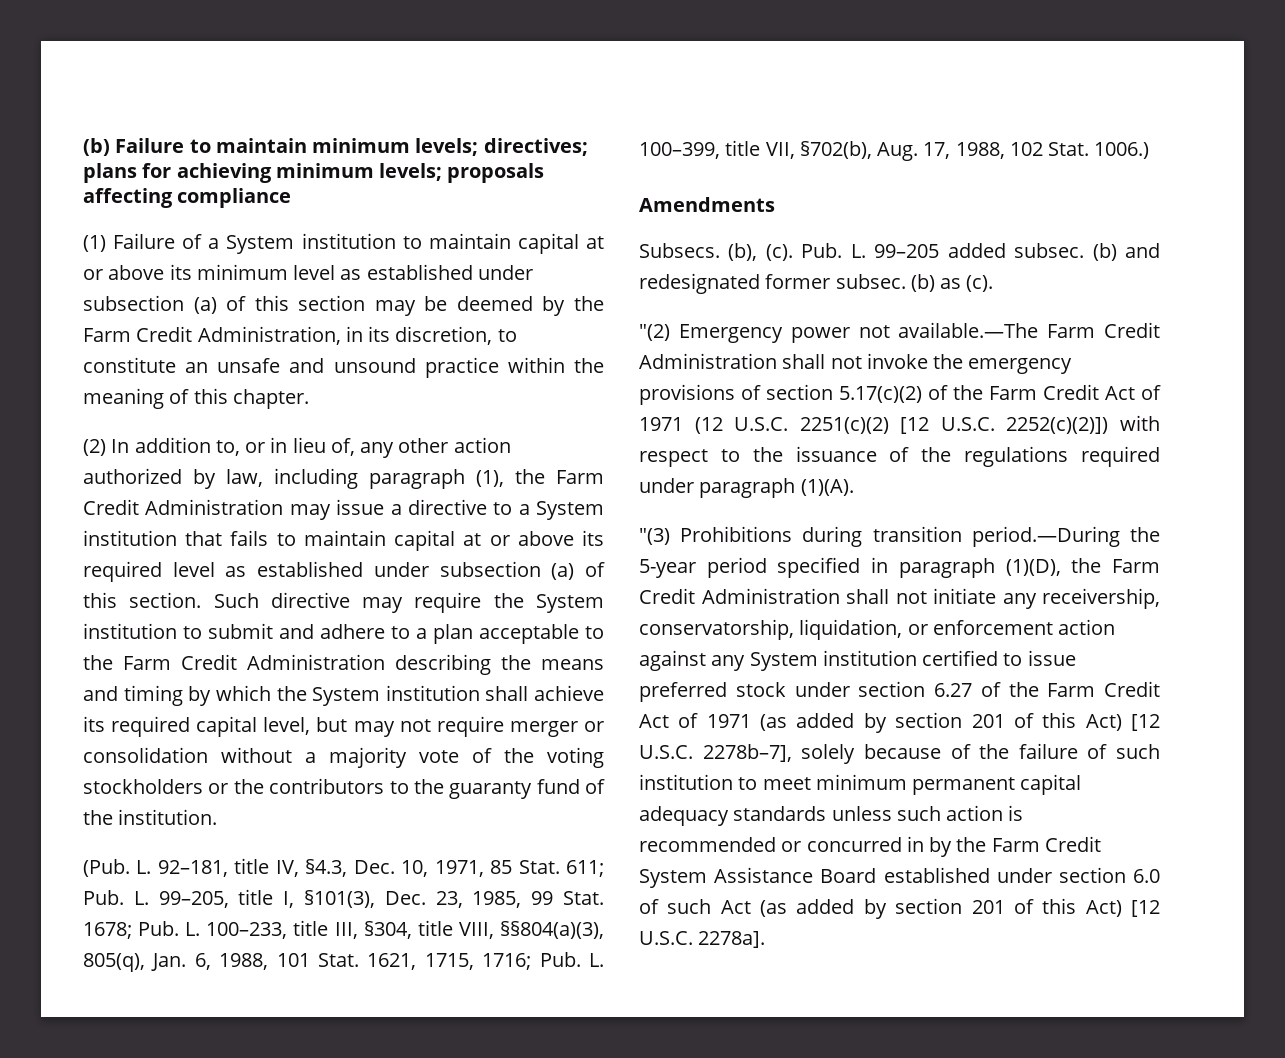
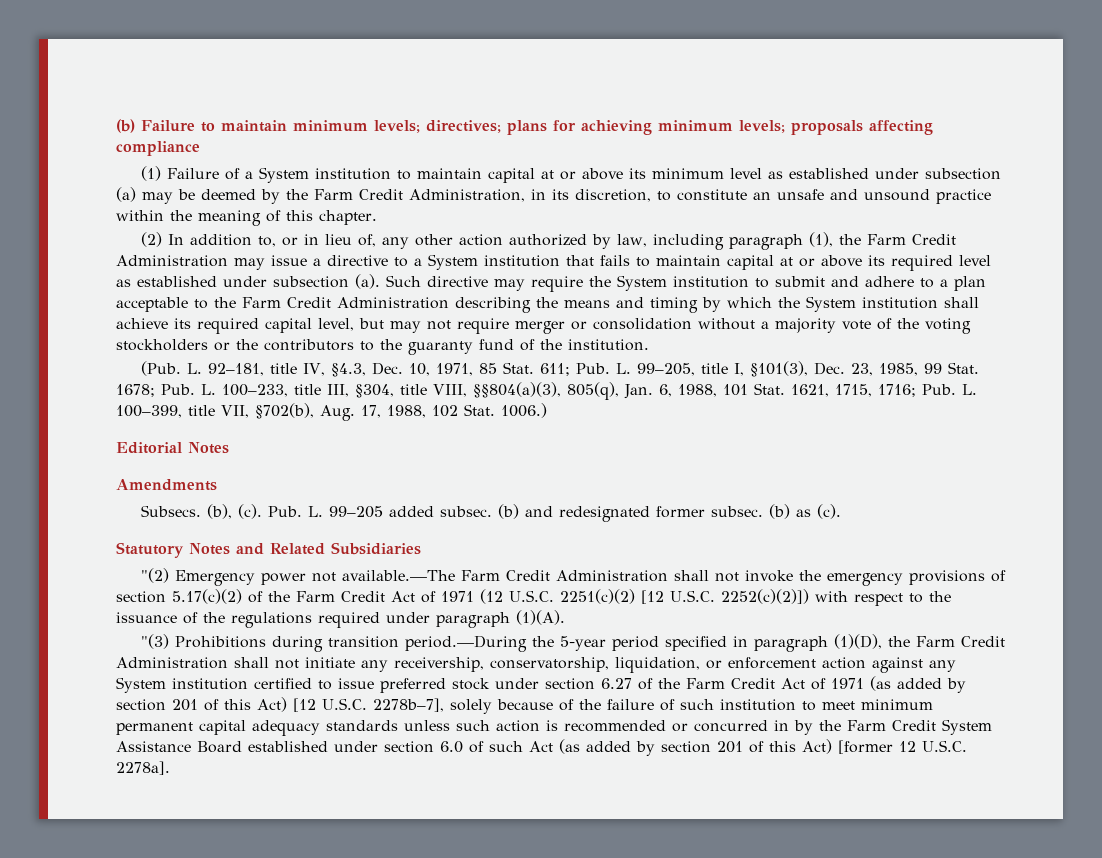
- (1) Failure of a System institution to maintain capital at or above its minimum level as established under subsection (a) of this section may be deemed by the Farm Credit Administration, in its discretion, to constitute an unsafe and unsound practice within the meaning of this chapter.
+ (1) Failure of a System institution to maintain capital at or above its minimum level as established under subsection (a) may be deemed by the Farm Credit Administration, in its discretion, to constitute an unsafe and unsound practice within the meaning of this chapter.
- (2) In addition to, or in lieu of, any other action authorized by law, including paragraph (1), the Farm Credit Administration may issue a directive to a System institution that fails to maintain capital at or above its required level as established under subsection (a) of this section.
+ (2) In addition to, or in lieu of, any other action authorized by law, including paragraph (1), the Farm Credit Administration may issue a directive to a System institution that fails to maintain capital at or above its required level as established under subsection (a).
+ Editorial Notes
+ Statutory Notes and Related Subsidiaries
- "(3) Prohibitions during transition period.—During the 5-year period specified in paragraph (1)(D), the Farm Credit Administration shall not initiate any receivership, conservatorship, liquidation, or enforcement action against any System institution certified to issue preferred stock under section 6.27 of the Farm Credit Act of 1971 (as added by section 201 of this Act) [12 U.S.C. 2278b–7], solely because of the failure of such institution to meet minimum permanent capital adequacy standards unless such action is recommended or concurred in by the Farm Credit System Assistance Board established under section 6.0 of such Act (as added by section 201 of this Act) [12 U.S.C. 2278a].
+ "(3) Prohibitions during transition period.—During the 5-year period specified in paragraph (1)(D), the Farm Credit Administration shall not initiate any receivership, conservatorship, liquidation, or enforcement action against any System institution certified to issue preferred stock under section 6.27 of the Farm Credit Act of 1971 (as added by section 201 of this Act) [12 U.S.C. 2278b–7], solely because of the failure of such institution to meet minimum permanent capital adequacy standards unless such action is recommended or concurred in by the Farm Credit System Assistance Board established under section 6.0 of such Act (as added by section 201 of this Act) [former 12 U.S.C. 2278a].

